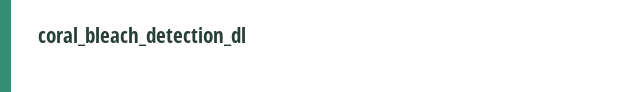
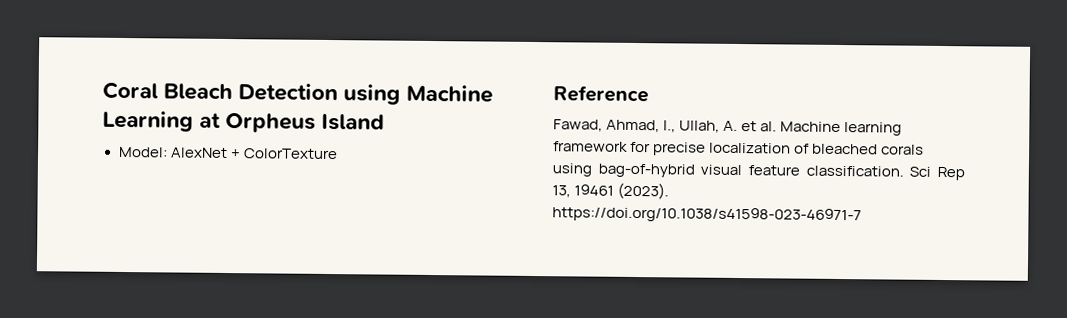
- coral_bleach_detection_dl
+ Coral Bleach Detection using Machine Learning at Orpheus Island
+ Model: AlexNet + ColorTexture
+ Reference
+ Fawad, Ahmad, I., Ullah, A. et al. Machine learning framework for precise localization of bleached corals using bag-of-hybrid visual feature classification. Sci Rep 13, 19461 (2023). https://doi.org/10.1038/s41598-023-46971-7

